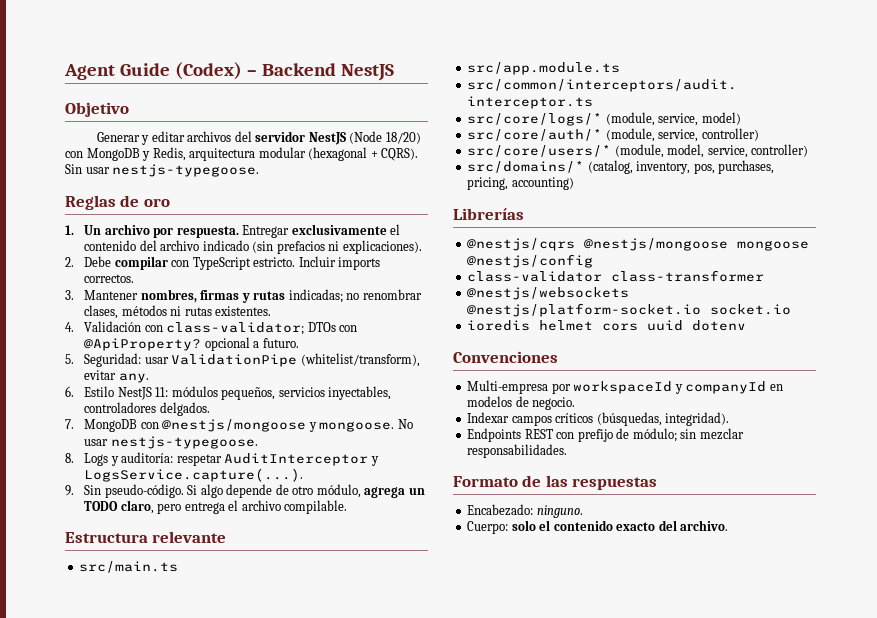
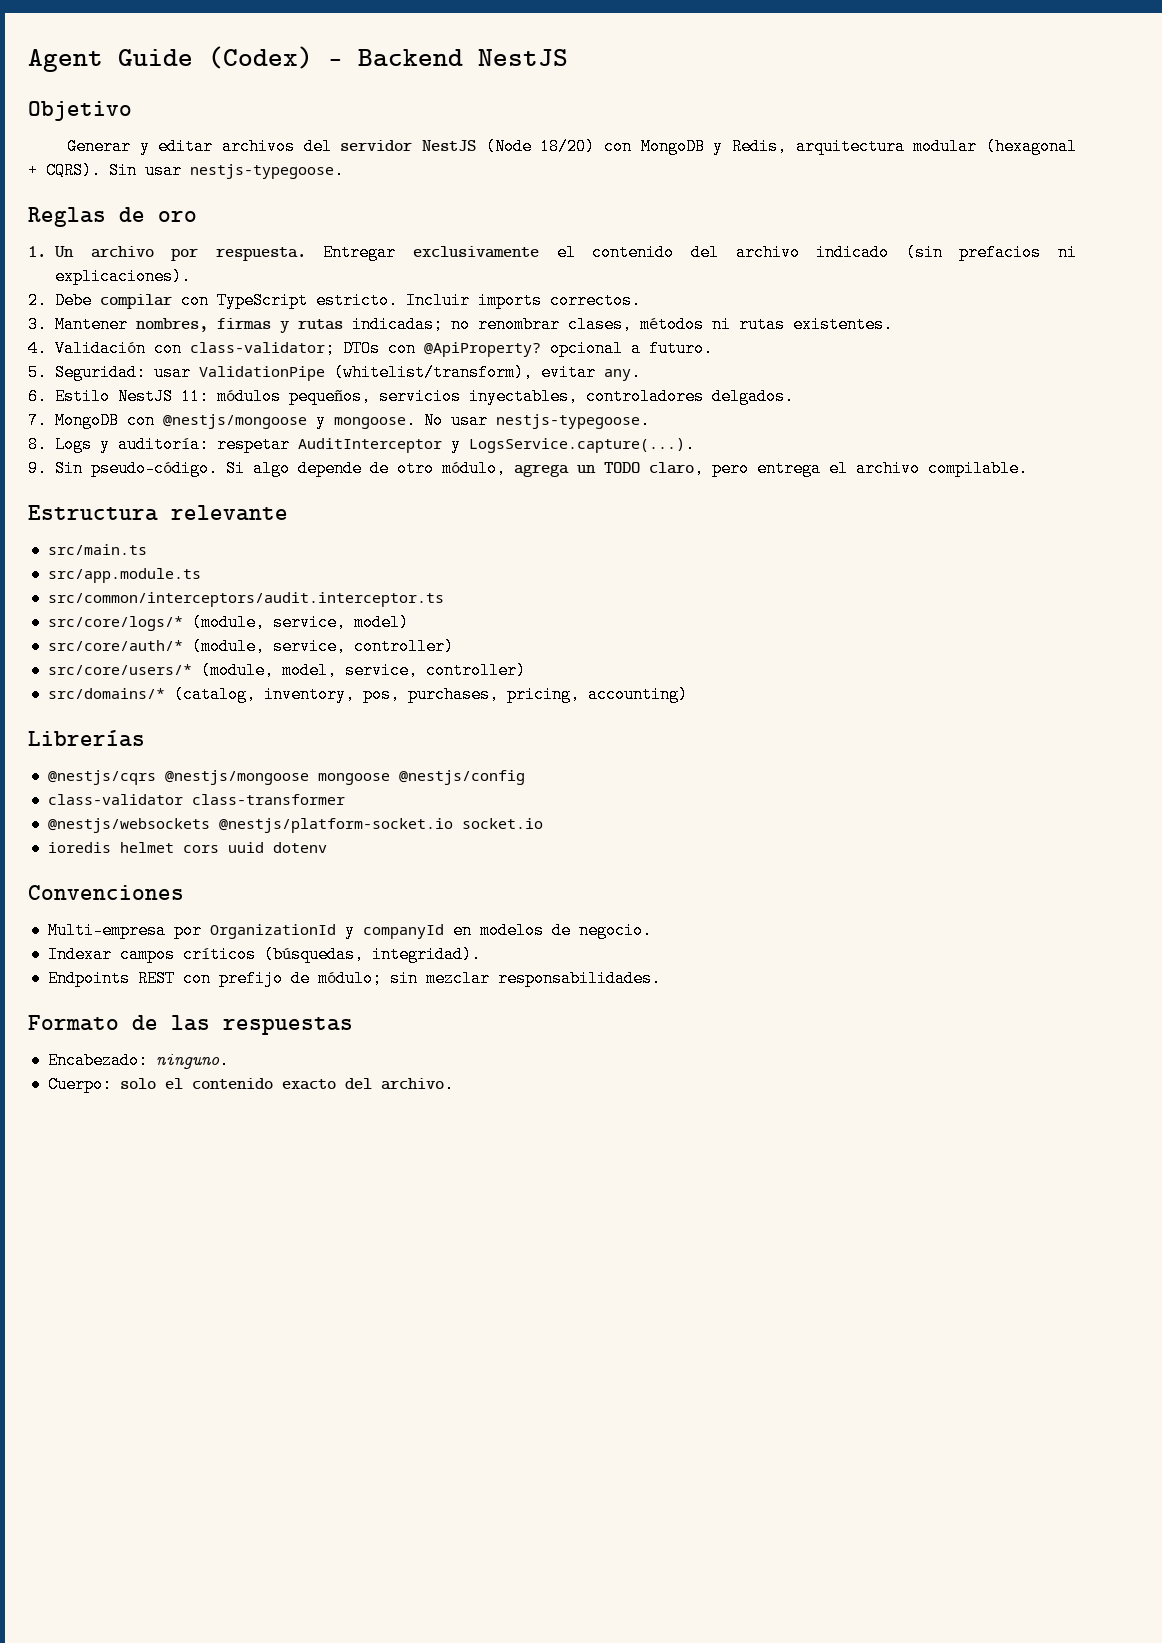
- Multi-empresa por workspaceId y companyId en modelos de negocio.
+ Multi-empresa por OrganizationId y companyId en modelos de negocio.

